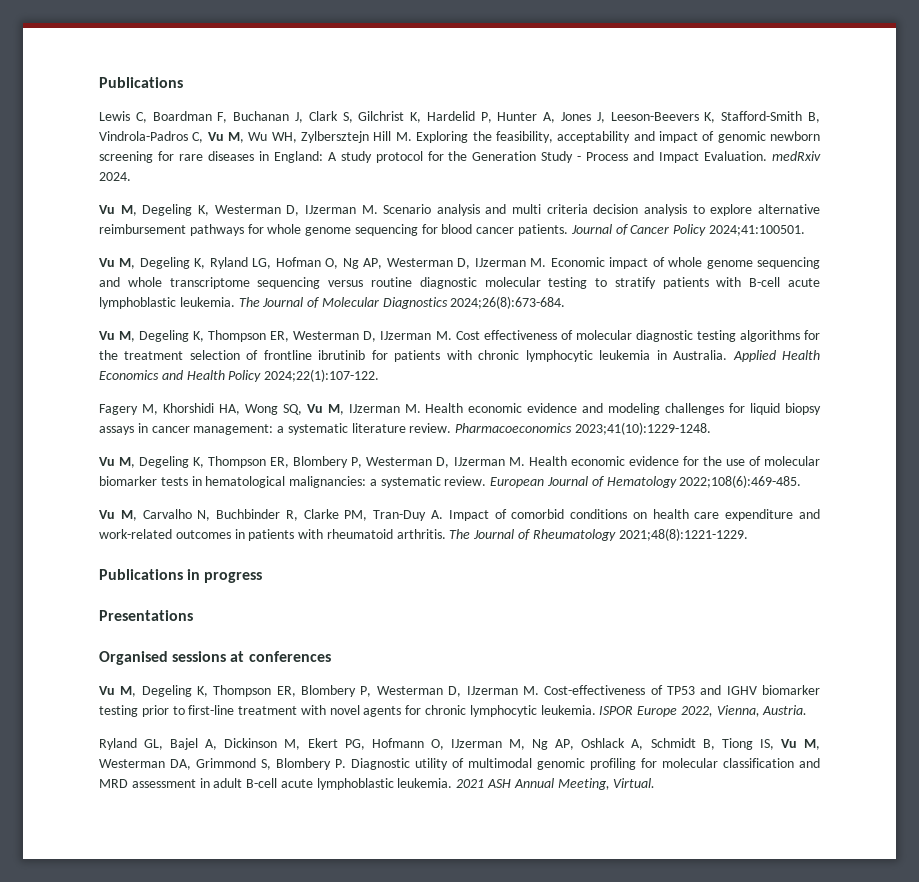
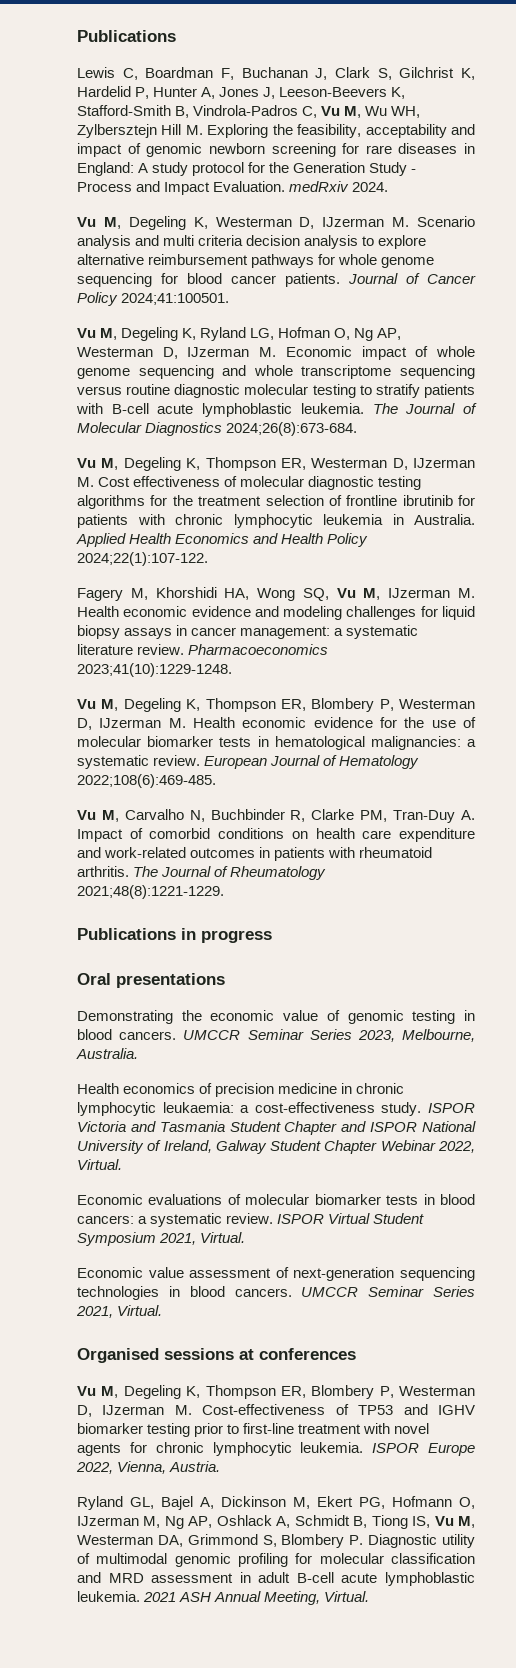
- Presentations
+ Oral presentations
+ Demonstrating the economic value of genomic testing in blood cancers. UMCCR Seminar Series 2023, Melbourne, Australia.
+ Health economics of precision medicine in chronic lymphocytic leukaemia: a cost-effectiveness study. ISPOR Victoria and Tasmania Student Chapter and ISPOR National University of Ireland, Galway Student Chapter Webinar 2022, Virtual.
+ Economic evaluations of molecular biomarker tests in blood cancers: a systematic review. ISPOR Virtual Student Symposium 2021, Virtual.
+ Economic value assessment of next-generation sequencing technologies in blood cancers. UMCCR Seminar Series 2021, Virtual.

